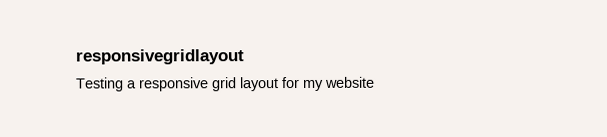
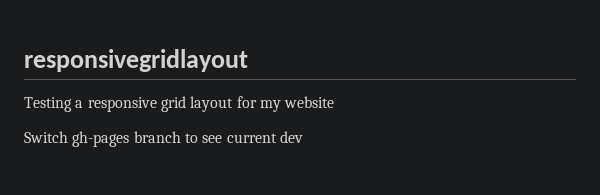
+ Switch gh-pages branch to see current dev

